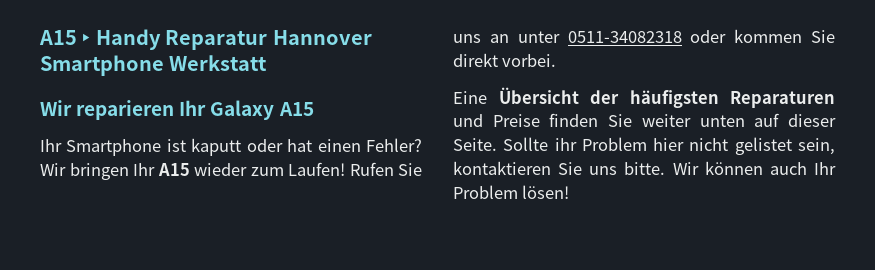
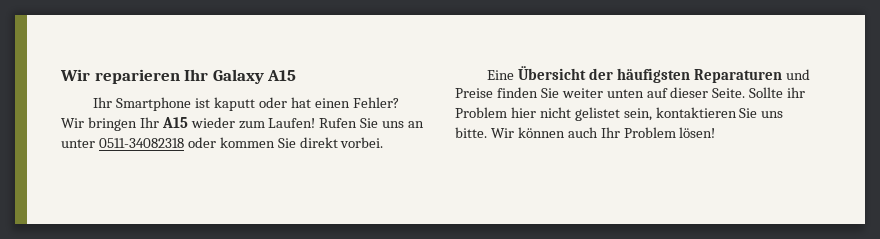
- A15 ‣ Handy Reparatur Hannover Smartphone Werkstatt

